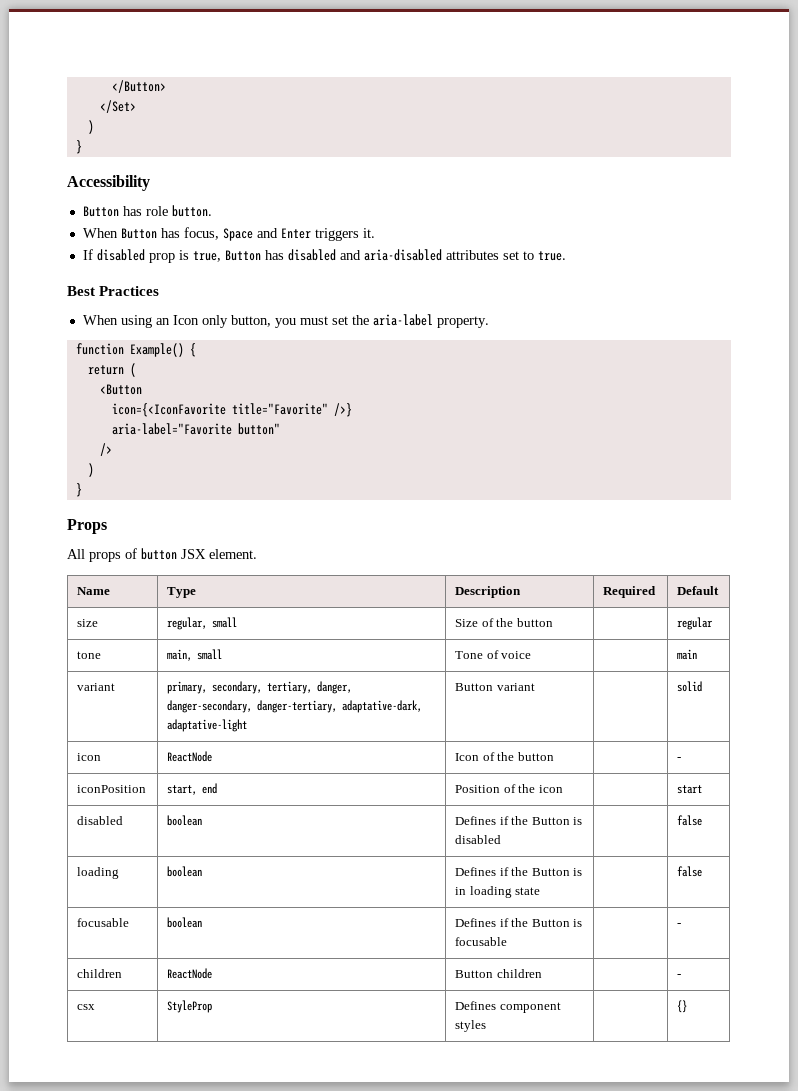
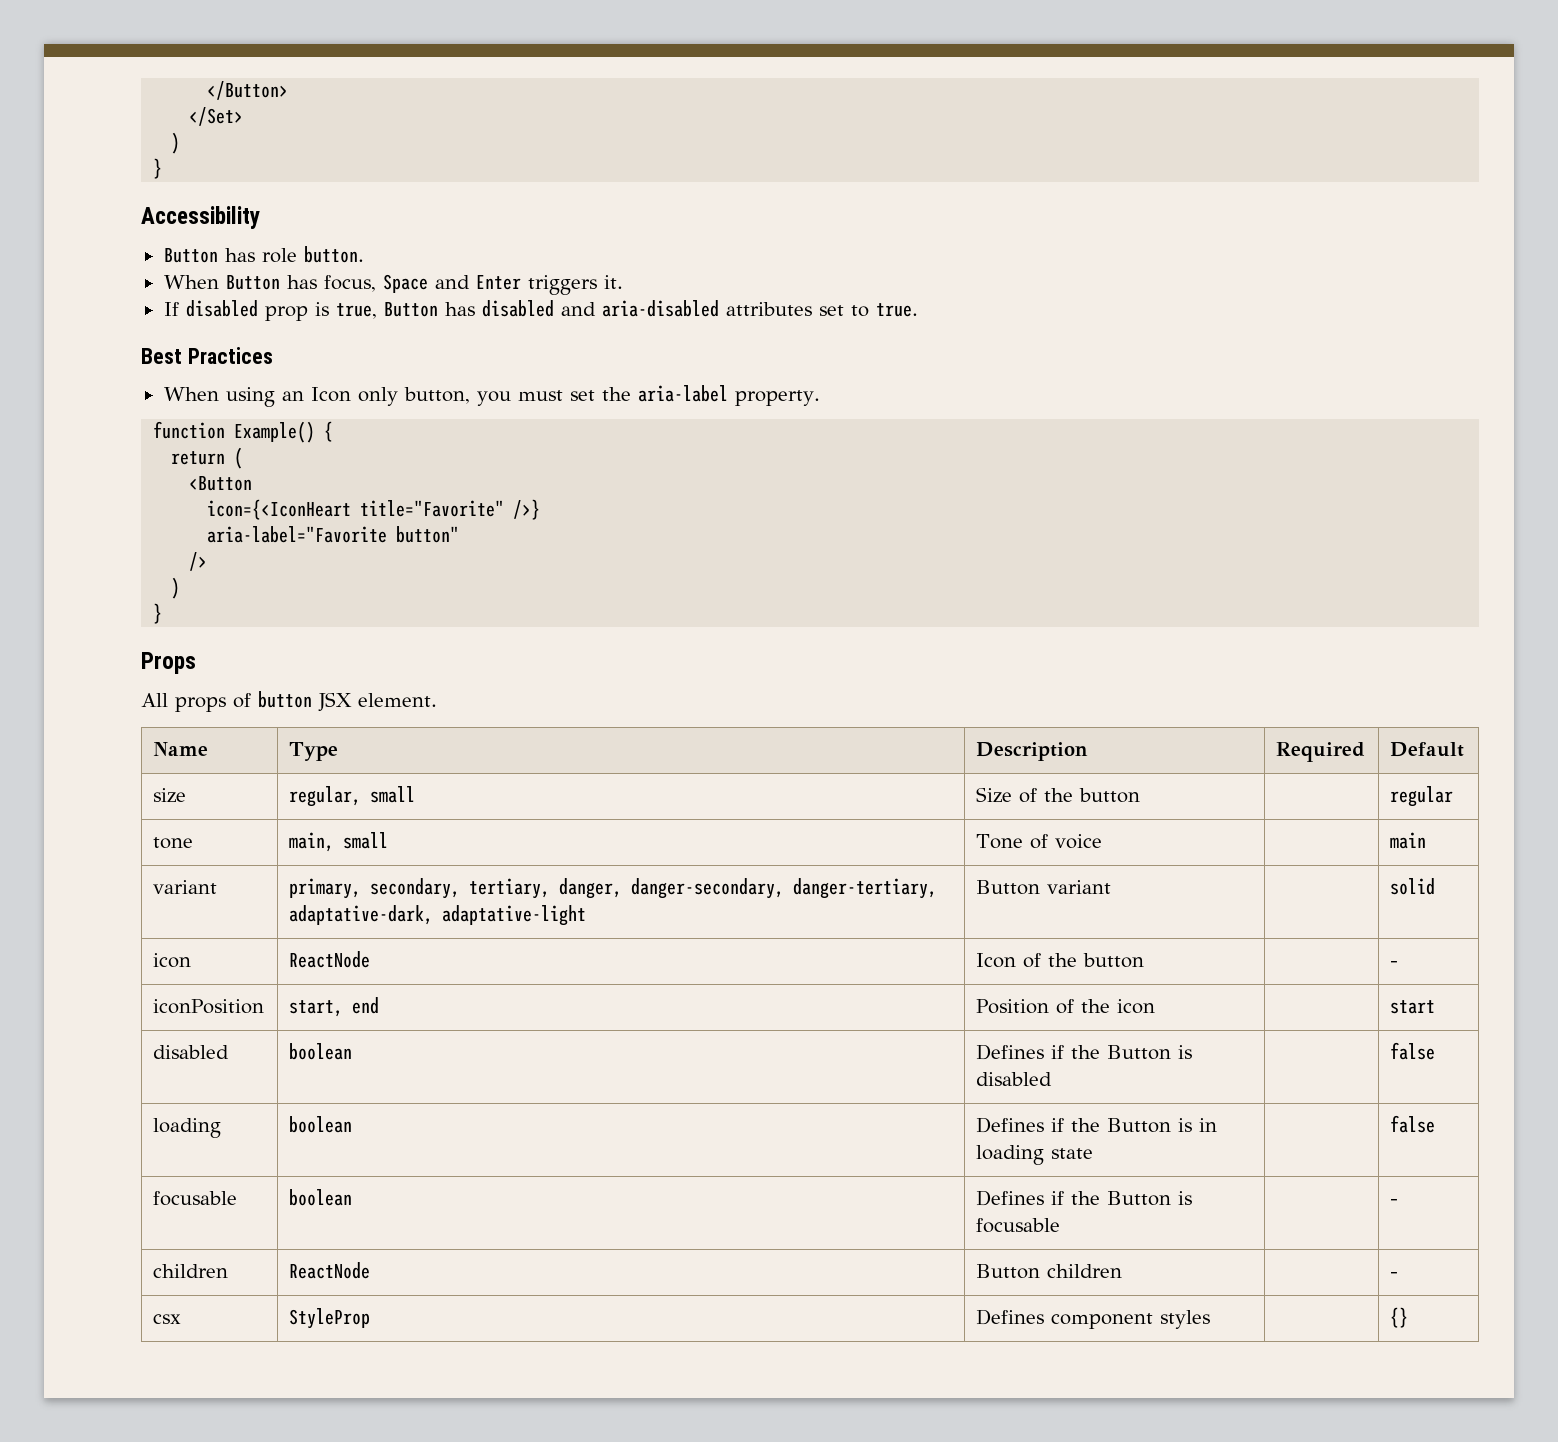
- icon={<IconFavorite title="Favorite" />}
+ icon={<IconHeart title="Favorite" />}

